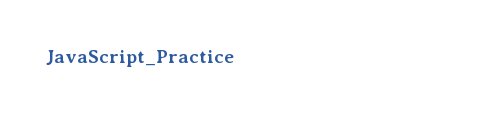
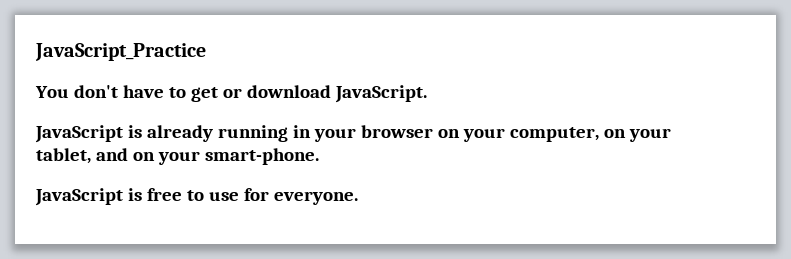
+ You don't have to get or download JavaScript.
+ JavaScript is already running in your browser on your computer, on your tablet, and on your smart-phone.
+ JavaScript is free to use for everyone.

